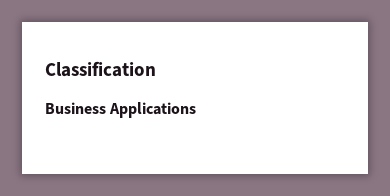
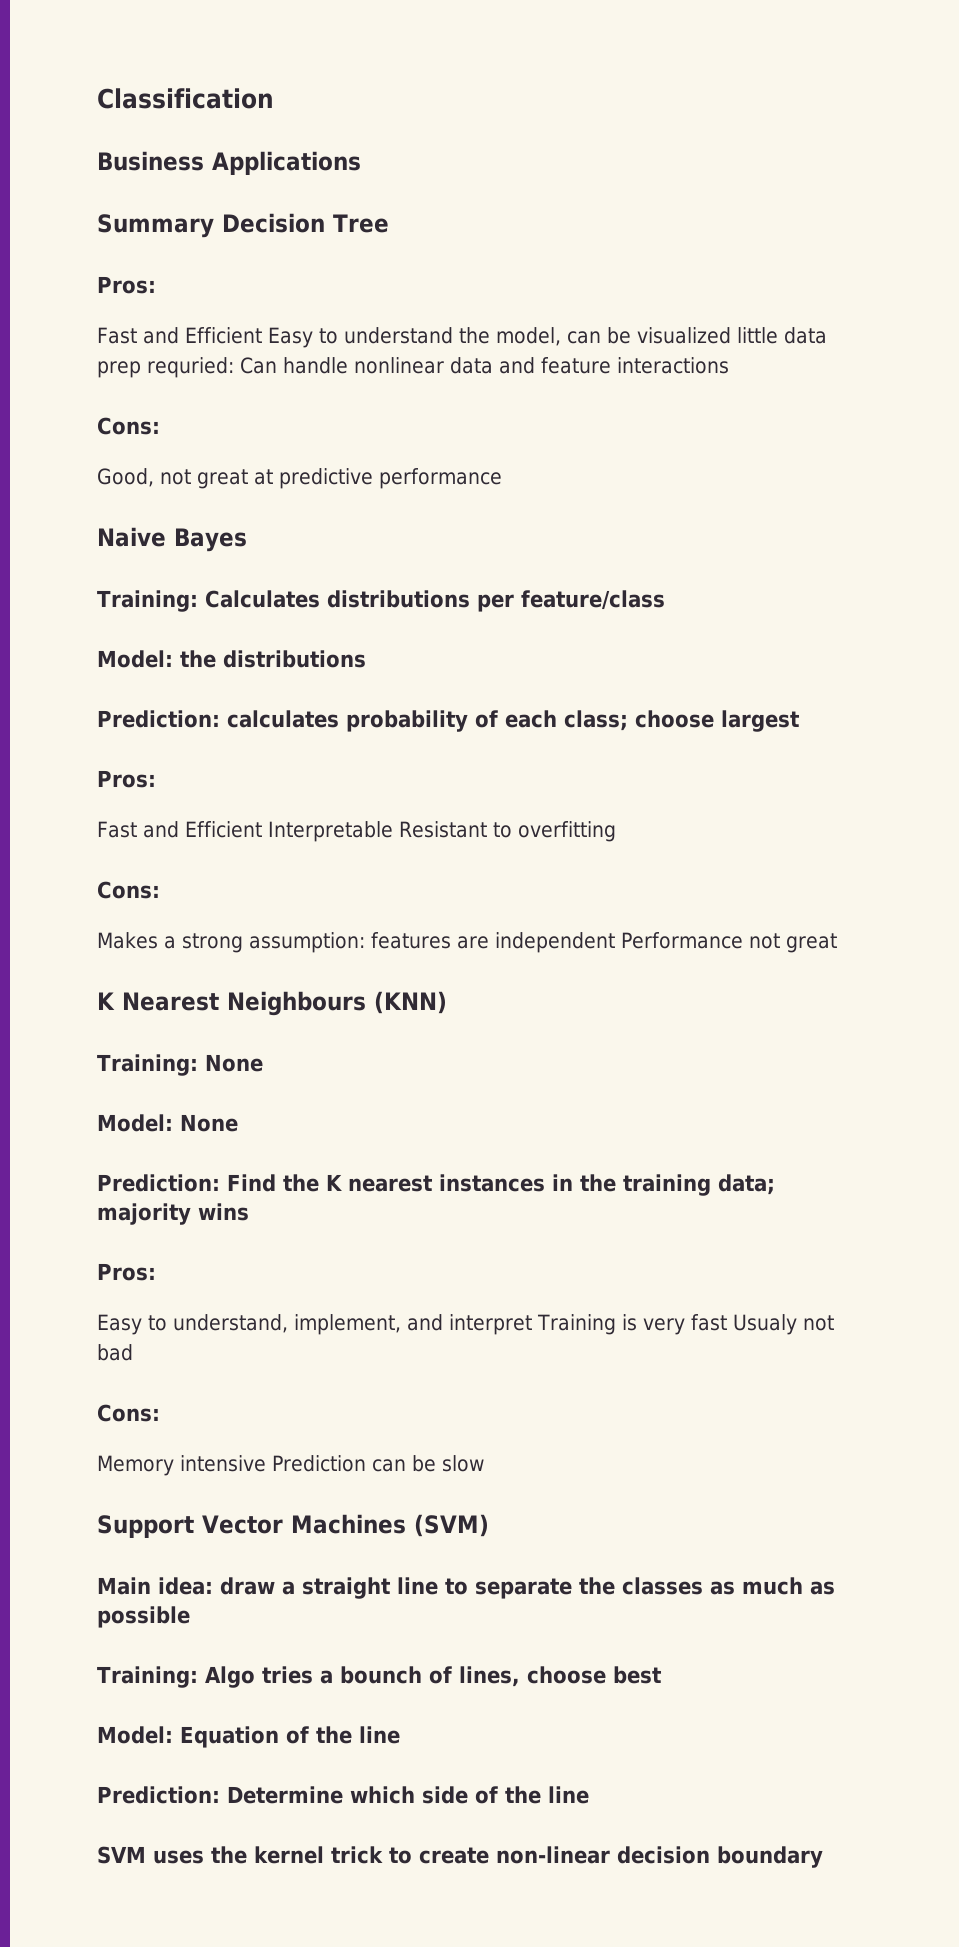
+ Summary Decision Tree
+ Pros:
+ Fast and Efficient Easy to understand the model, can be visualized little data prep requried: Can handle nonlinear data and feature interactions
+ Cons:
+ Good, not great at predictive performance
+ Naive Bayes
+ Training: Calculates distributions per feature/class
+ Model: the distributions
+ Prediction: calculates probability of each class; choose largest
+ Pros:
+ Fast and Efficient Interpretable Resistant to overfitting
+ Cons:
+ Makes a strong assumption: features are independent Performance not great
+ K Nearest Neighbours (KNN)
+ Training: None
+ Model: None
+ Prediction: Find the K nearest instances in the training data; majority wins
+ Pros:
+ Easy to understand, implement, and interpret Training is very fast Usualy not bad
+ Cons:
+ Memory intensive Prediction can be slow
+ Support Vector Machines (SVM)
+ Main idea: draw a straight line to separate the classes as much as possible
+ Training: Algo tries a bounch of lines, choose best
+ Model: Equation of the line
+ Prediction: Determine which side of the line
+ SVM uses the kernel trick to create non-linear decision boundary

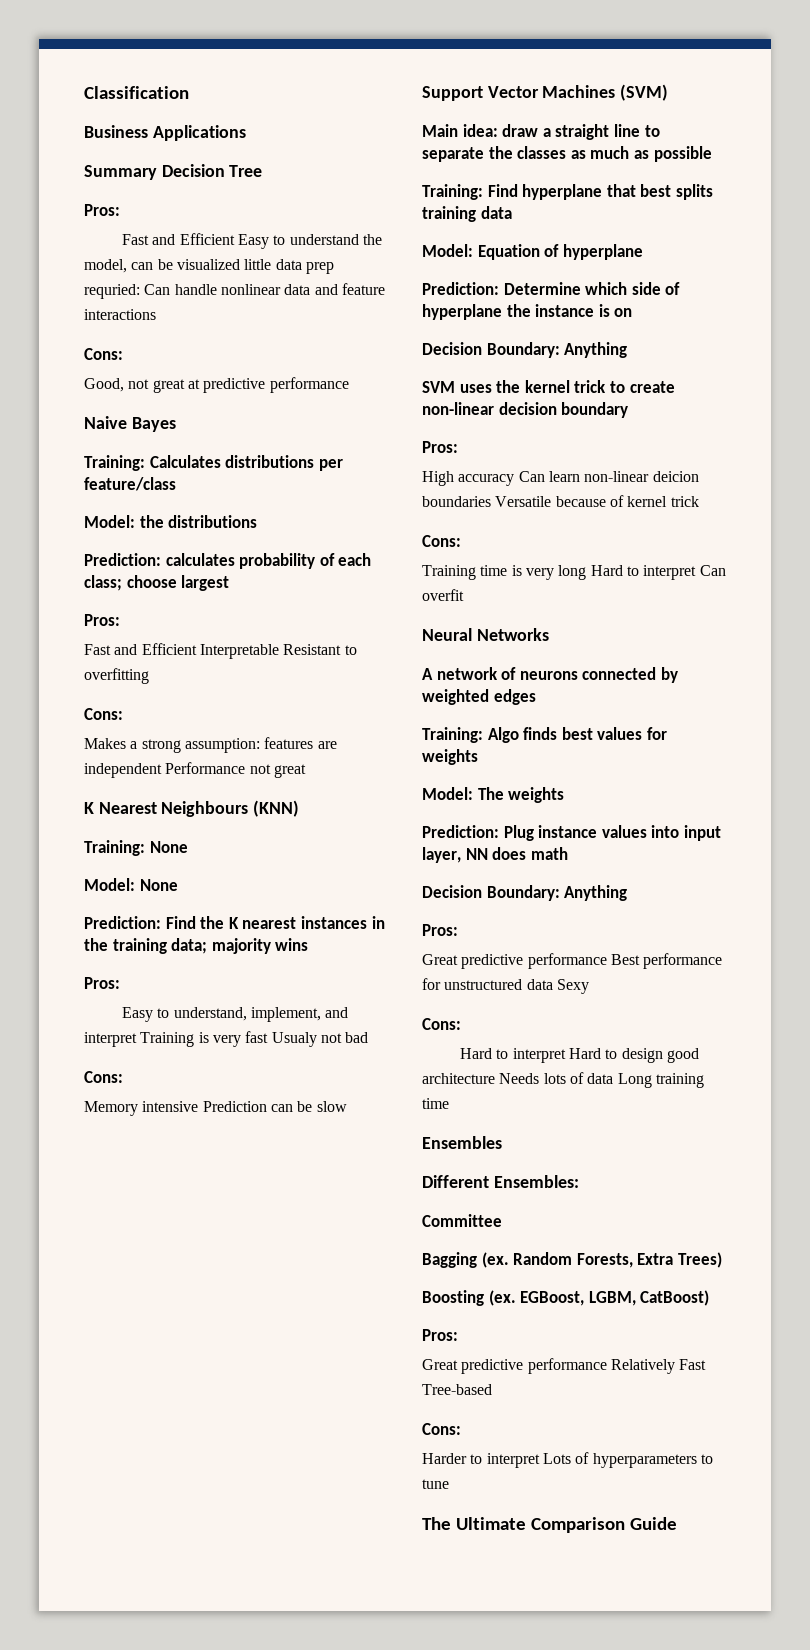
- Training: Algo tries a bounch of lines, choose best
+ Training: Find hyperplane that best splits training data
- Model: Equation of the line
+ Model: Equation of hyperplane
- Prediction: Determine which side of the line
+ Prediction: Determine which side of hyperplane the instance is on
+ Decision Boundary: Anything
  SVM uses the kernel trick to create non-linear decision boundary
+ Pros:
+ High accuracy Can learn non-linear deicion boundaries Versatile because of kernel trick
+ Cons:
+ Training time is very long Hard to interpret Can overfit
+ Neural Networks
+ A network of neurons connected by weighted edges
+ Training: Algo finds best values for weights
+ Model: The weights
+ Prediction: Plug instance values into input layer, NN does math
+ Decision Boundary: Anything
+ Pros:
+ Great predictive performance Best performance for unstructured data Sexy
+ Cons:
+ Hard to interpret Hard to design good architecture Needs lots of data Long training time
+ Ensembles
+ Different Ensembles:
+ Committee
+ Bagging (ex. Random Forests, Extra Trees)
+ Boosting (ex. EGBoost, LGBM, CatBoost)
+ Pros:
+ Great predictive performance Relatively Fast Tree-based
+ Cons:
+ Harder to interpret Lots of hyperparameters to tune
+ The Ultimate Comparison Guide

